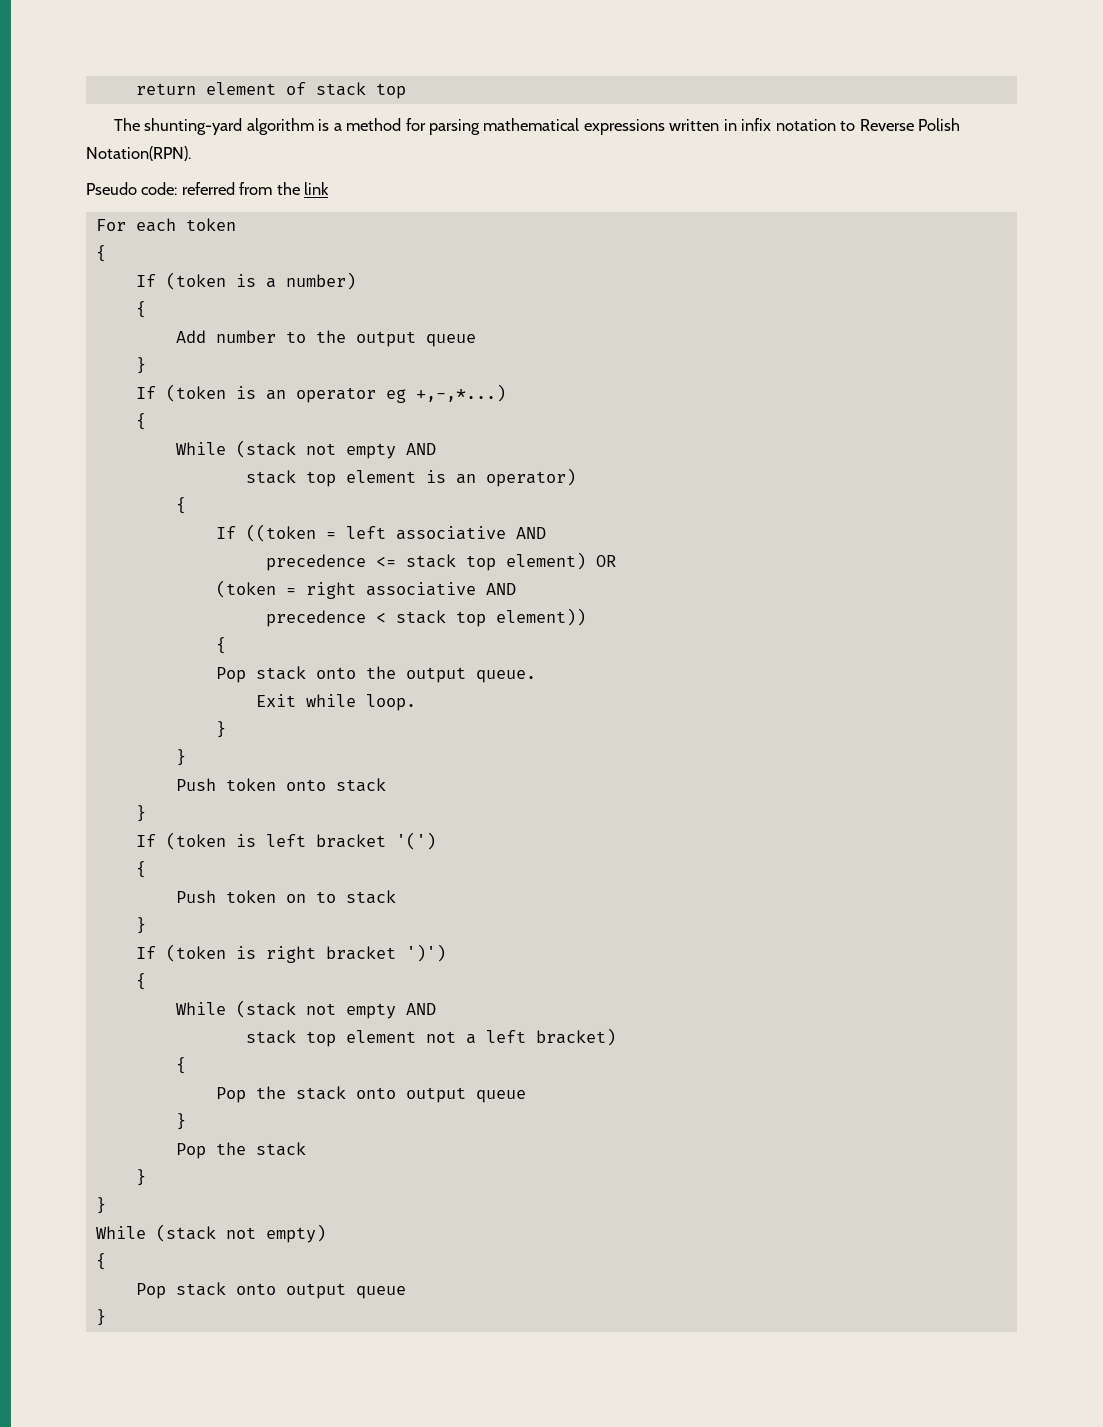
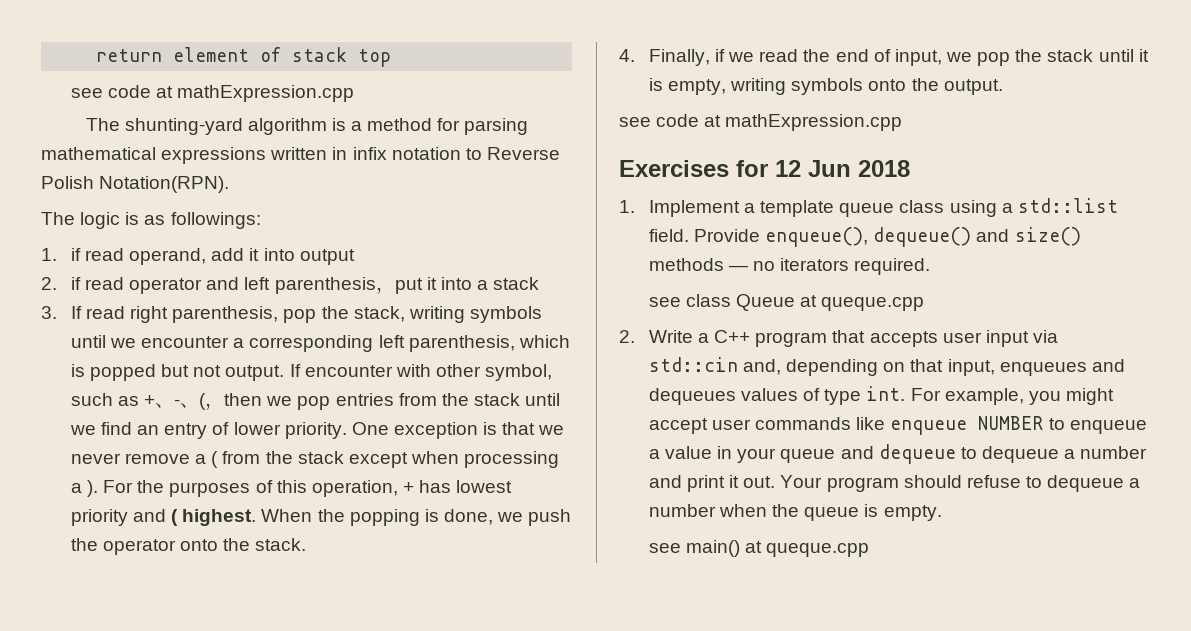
  return element of stack top
+ see code at mathExpression.cpp
- Pseudo code: referred from the link
- For each token
- {
- If (token is a number)
- {
- Add number to the output queue
- }
- If (token is an operator eg +,-,*...)
- {
- While (stack not empty AND
- stack top element is an operator)
- {
- If ((token = left associative AND
- precedence <= stack top element) OR
- (token = right associative AND
- precedence < stack top element))
- {
- Pop stack onto the output queue.
- Exit while loop.
- }
- }
- Push token onto stack
- }
- If (token is left bracket '(')
- {
- Push token on to stack
- }
- If (token is right bracket ')')
- {
- While (stack not empty AND
- stack top element not a left bracket)
- {
- Pop the stack onto output queue
- }
- Pop the stack
- }
- }
- While (stack not empty)
- {
- Pop stack onto output queue
- }
+ The logic is as followings:
+ 1. if read operand, add it into output
+ 2. if read operator and left parenthesis，put it into a stack
+ 3. If read right parenthesis, pop the stack, writing symbols until we encounter a corresponding left parenthesis, which is popped but not output. If encounter with other symbol, such as +、-、(，then we pop entries from the stack until we find an entry of lower priority. One exception is that we never remove a ( from the stack except when processing a ). For the purposes of this operation, + has lowest priority and ( highest. When the popping is done, we push the operator onto the stack.
+ 4. Finally, if we read the end of input, we pop the stack until it is empty, writing symbols onto the output.
+ see code at mathExpression.cpp
+ Exercises for 12 Jun 2018
+ 1. Implement a template queue class using a std::list field. Provide enqueue(), dequeue() and size() methods — no iterators required.
+ see class Queue at queque.cpp
+ 2. Write a C++ program that accepts user input via std::cin and, depending on that input, enqueues and dequeues values of type int. For example, you might accept user commands like enqueue NUMBER to enqueue a value in your queue and dequeue to dequeue a number and print it out. Your program should refuse to dequeue a number when the queue is empty.
+ see main() at queque.cpp

